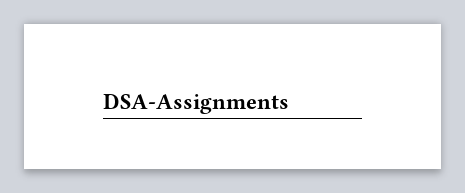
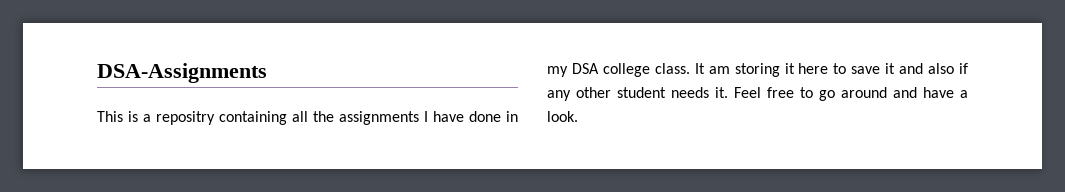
+ This is a repositry containing all the assignments I have done in my DSA college class. It am storing it here to save it and also if any other student needs it. Feel free to go around and have a look.

